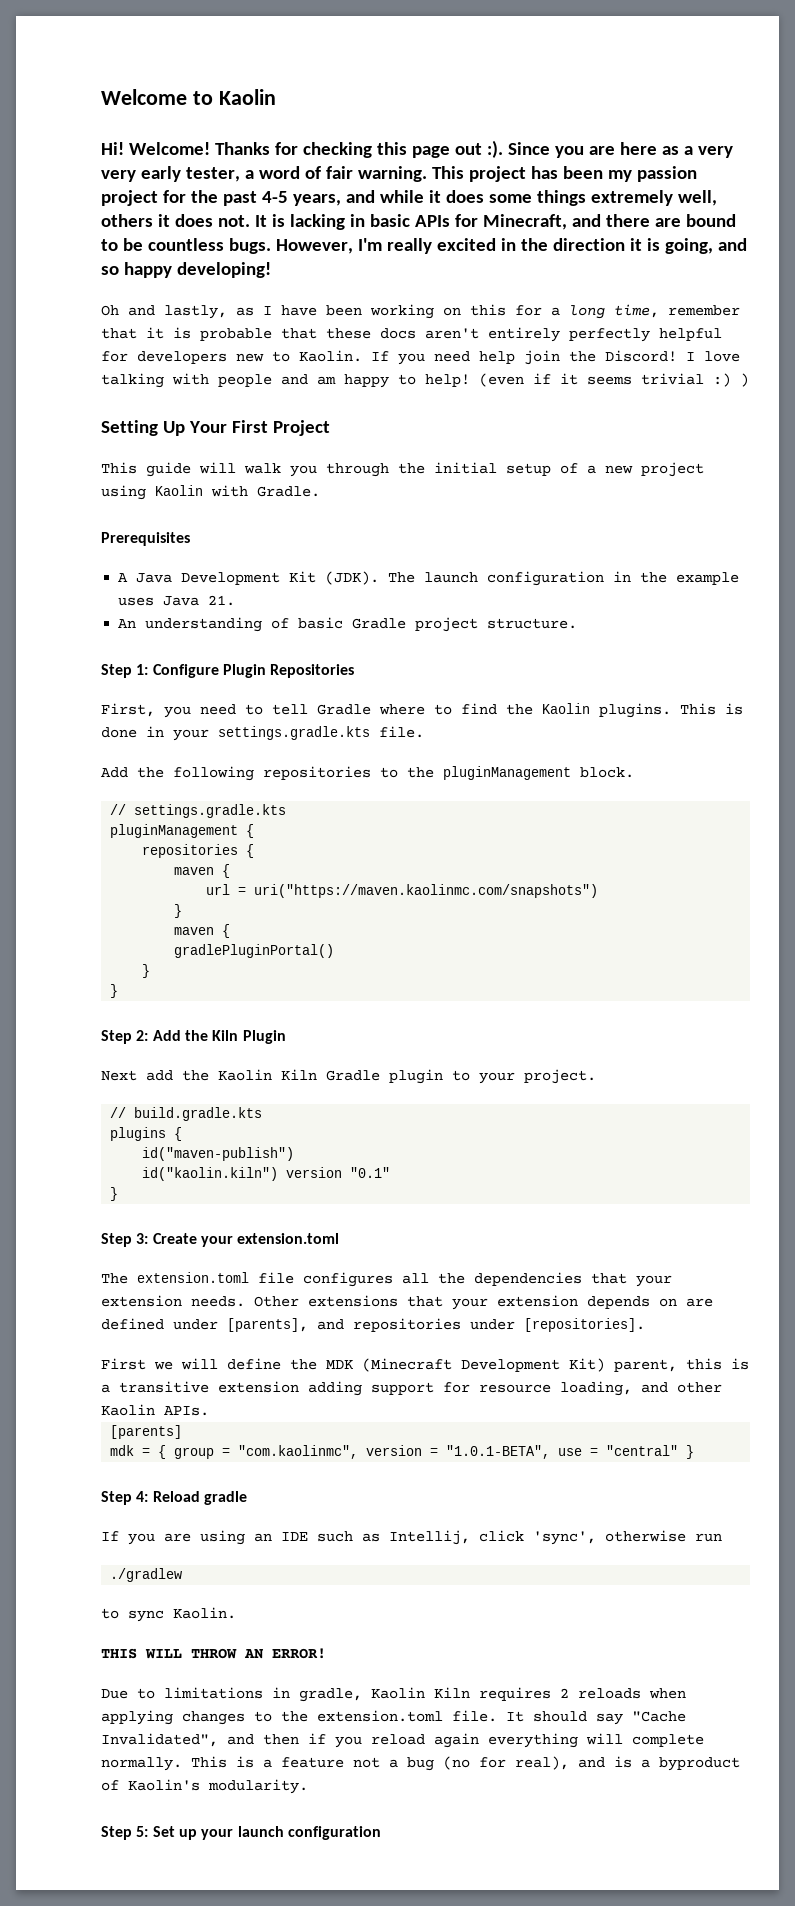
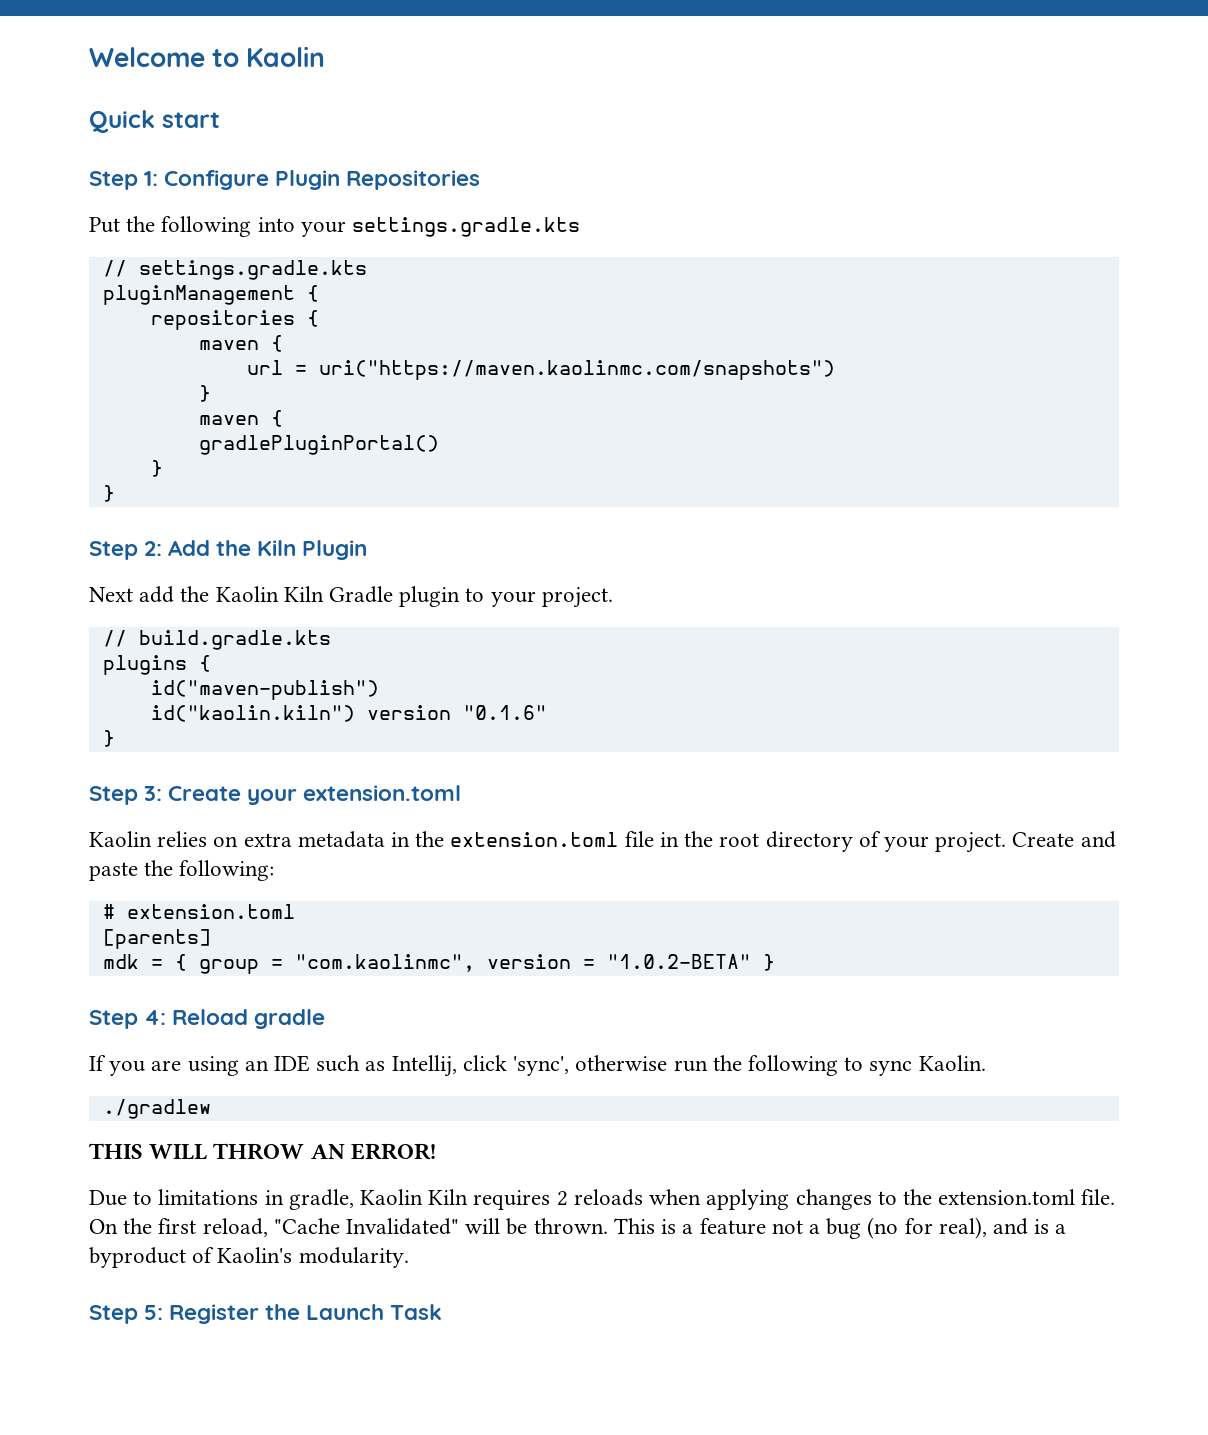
- Hi! Welcome! Thanks for checking this page out :). Since you are here as a very very early tester, a word of fair warning. This project has been my passion project for the past 4-5 years, and while it does some things extremely well, others it does not. It is lacking in basic APIs for Minecraft, and there are bound to be countless bugs. However, I'm really excited in the direction it is going, and so happy developing!
- Oh and lastly, as I have been working on this for a long time, remember that it is probable that these docs aren't entirely perfectly helpful for developers new to Kaolin. If you need help join the Discord! I love talking with people and am happy to help! (even if it seems trivial :) )
- Setting Up Your First Project
- This guide will walk you through the initial setup of a new project using Kaolin with Gradle.
- Prerequisites
- A Java Development Kit (JDK). The launch configuration in the example uses Java 21.
- An understanding of basic Gradle project structure.
+ Quick start
- First, you need to tell Gradle where to find the Kaolin plugins. This is done in your settings.gradle.kts file.
- Add the following repositories to the pluginManagement block.
+ Put the following into your settings.gradle.kts
- id("kaolin.kiln") version "0.1"
+ id("kaolin.kiln") version "0.1.6"
- The extension.toml file configures all the dependencies that your extension needs. Other extensions that your extension depends on are defined under [parents], and repositories under [repositories].
- First we will define the MDK (Minecraft Development Kit) parent, this is a transitive extension adding support for resource loading, and other Kaolin APIs.
+ Kaolin relies on extra metadata in the extension.toml file in the root directory of your project. Create and paste the following:
+ # extension.toml
- mdk = { group = "com.kaolinmc", version = "1.0.1-BETA", use = "central" }
+ mdk = { group = "com.kaolinmc", version = "1.0.2-BETA" }
- If you are using an IDE such as Intellij, click 'sync', otherwise run
- ./gradlew
- to sync Kaolin.
+ If you are using an IDE such as Intellij, click 'sync', otherwise run the following to sync Kaolin.
+ ./gradlew
- It should say "Cache Invalidated", and then if you reload again everything will complete normally.
+ On the first reload, "Cache Invalidated" will be thrown.
- Step 5: Set up your launch configuration
+ Step 5: Register the Launch Task

